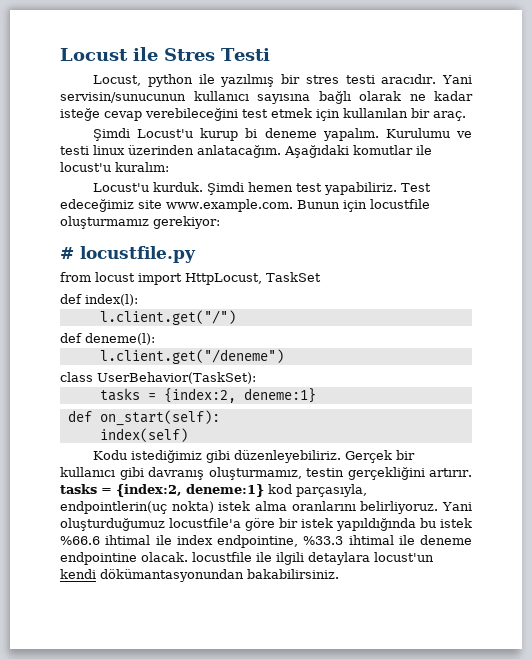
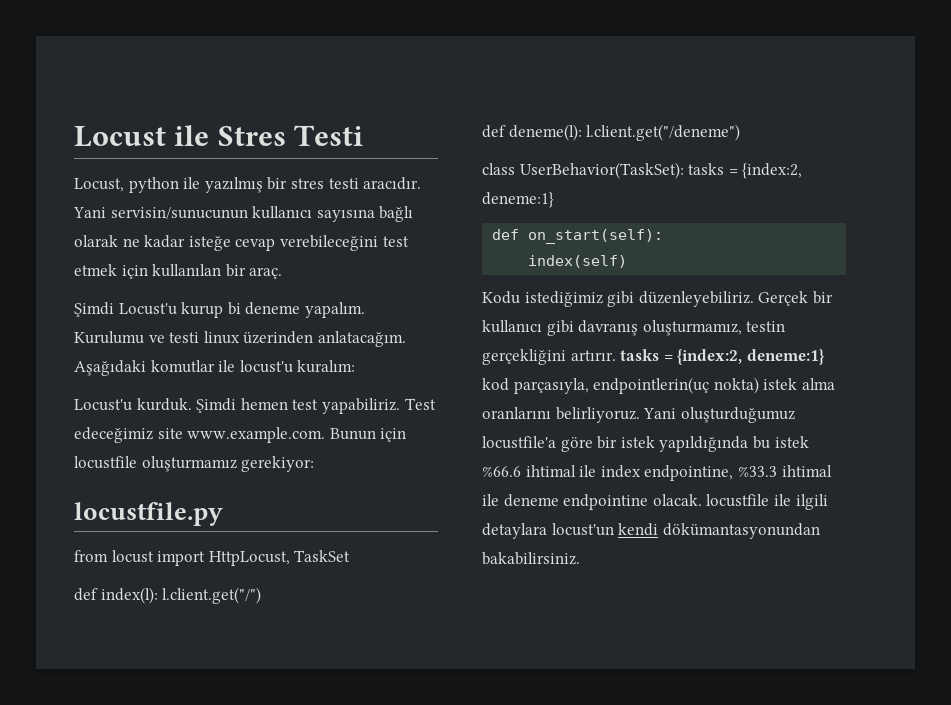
- # locustfile.py
+ locustfile.py
- def index(l):
- l.client.get("/")
+ def index(l): l.client.get("/")
- def deneme(l):
- l.client.get("/deneme")
+ def deneme(l): l.client.get("/deneme")
- class UserBehavior(TaskSet):
- tasks = {index:2, deneme:1}
+ class UserBehavior(TaskSet): tasks = {index:2, deneme:1}

